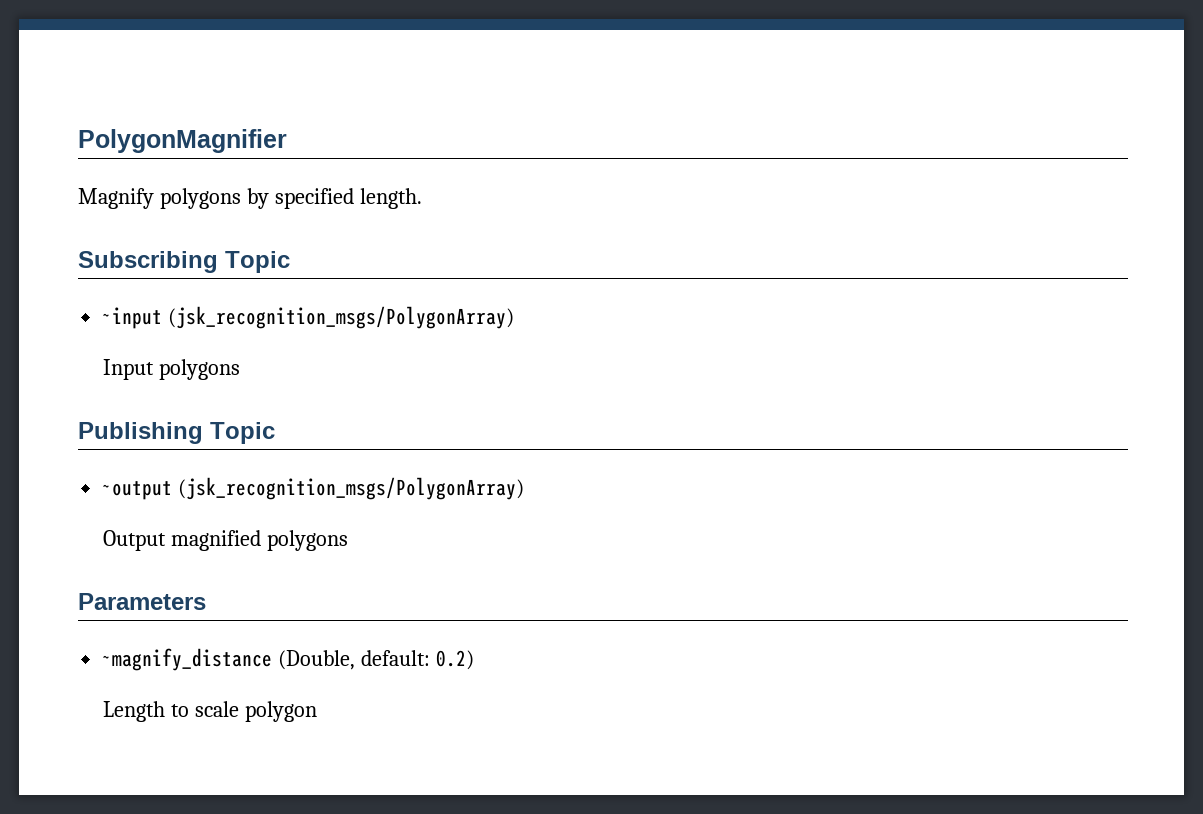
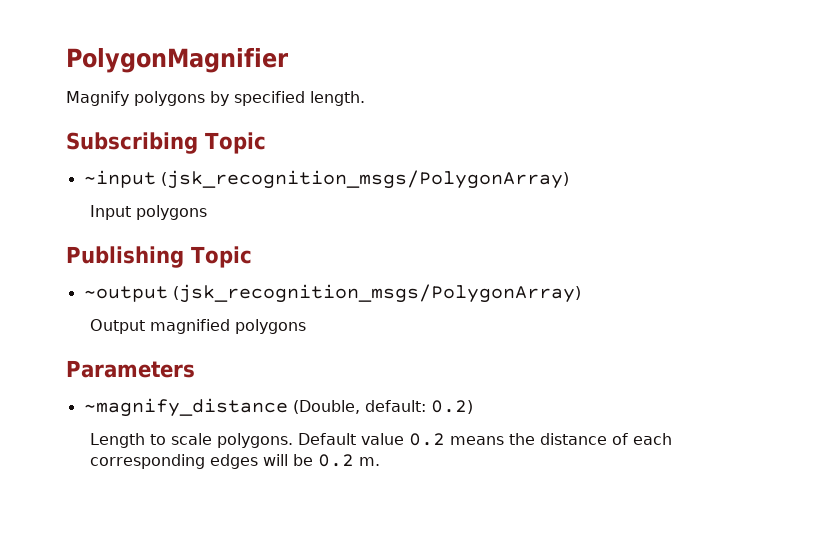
- Length to scale polygon
+ Length to scale polygons. Default value 0.2 means the distance of each corresponding edges will be 0.2 m.

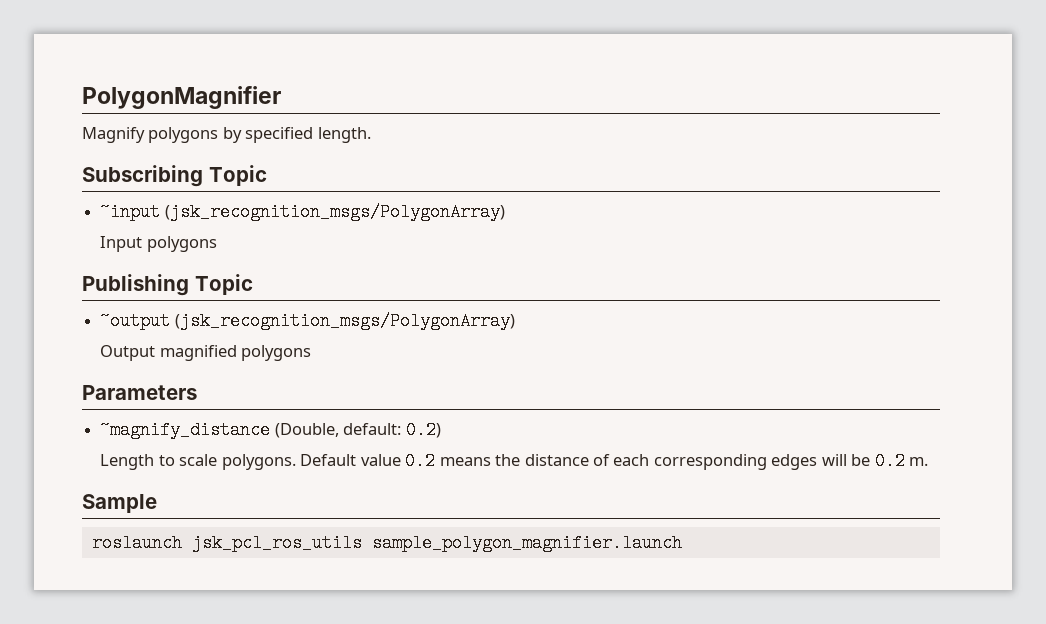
+ Sample
+ roslaunch jsk_pcl_ros_utils sample_polygon_magnifier.launch

